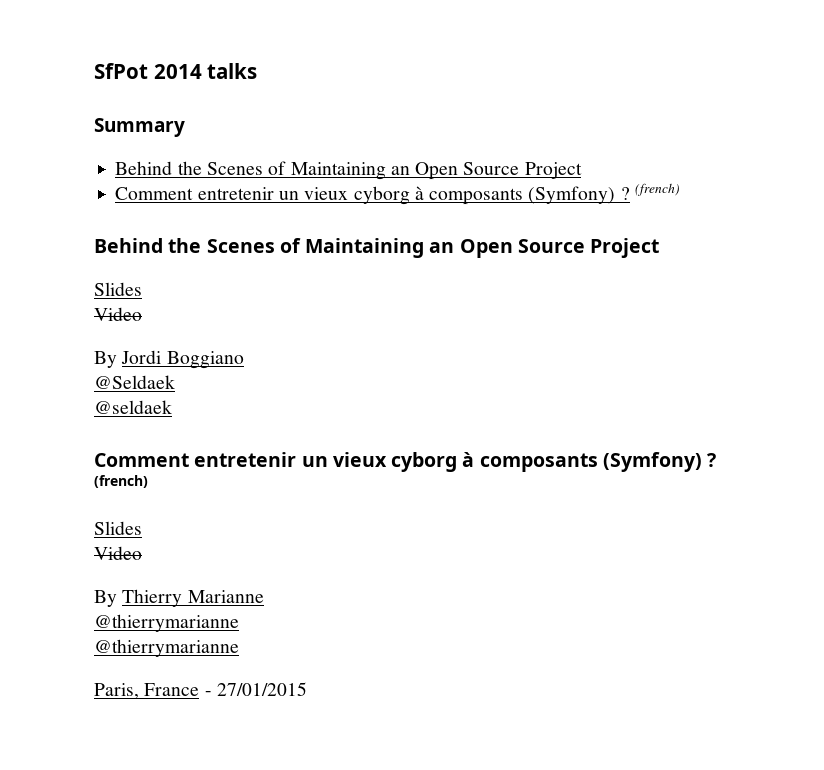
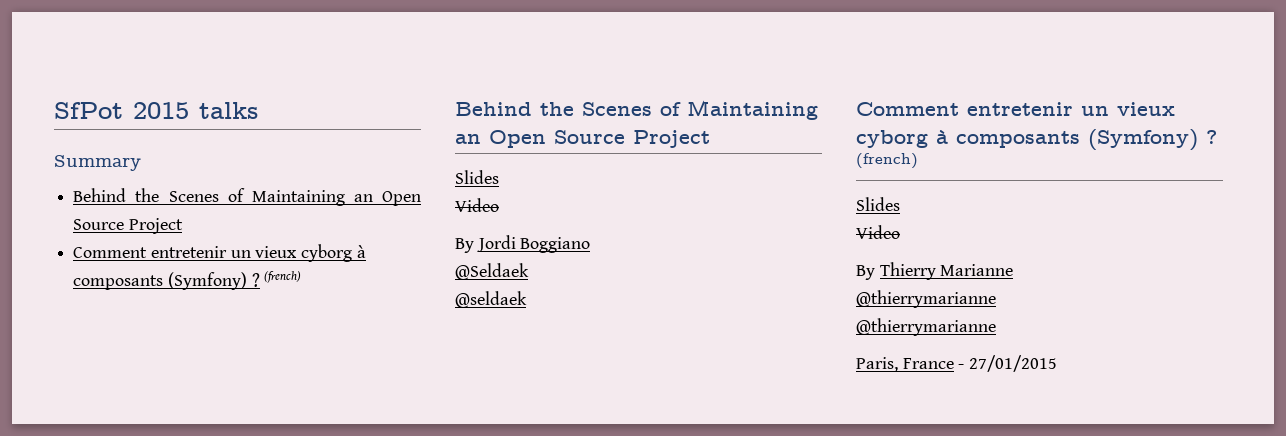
- SfPot 2014 talks
+ SfPot 2015 talks

